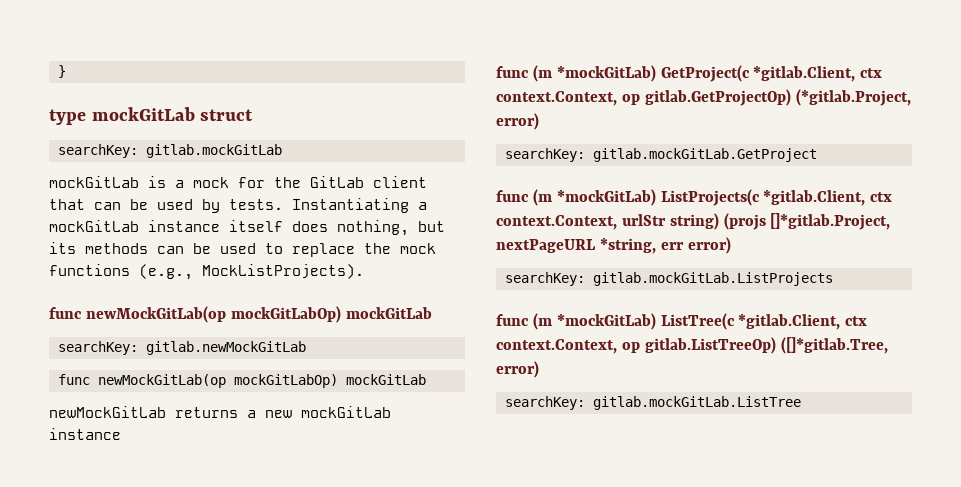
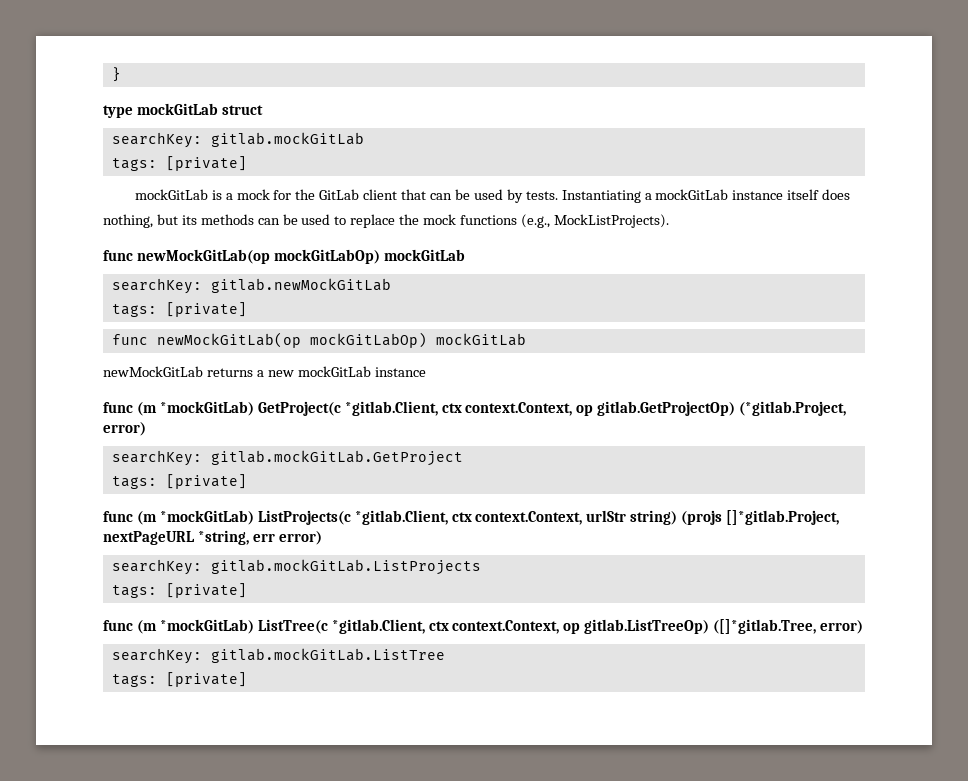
  searchKey: gitlab.mockGitLab
+ tags: [private]
  searchKey: gitlab.newMockGitLab
+ tags: [private]
  searchKey: gitlab.mockGitLab.GetProject
+ tags: [private]
  searchKey: gitlab.mockGitLab.ListProjects
+ tags: [private]
  searchKey: gitlab.mockGitLab.ListTree
+ tags: [private]

